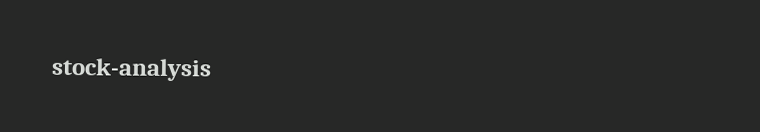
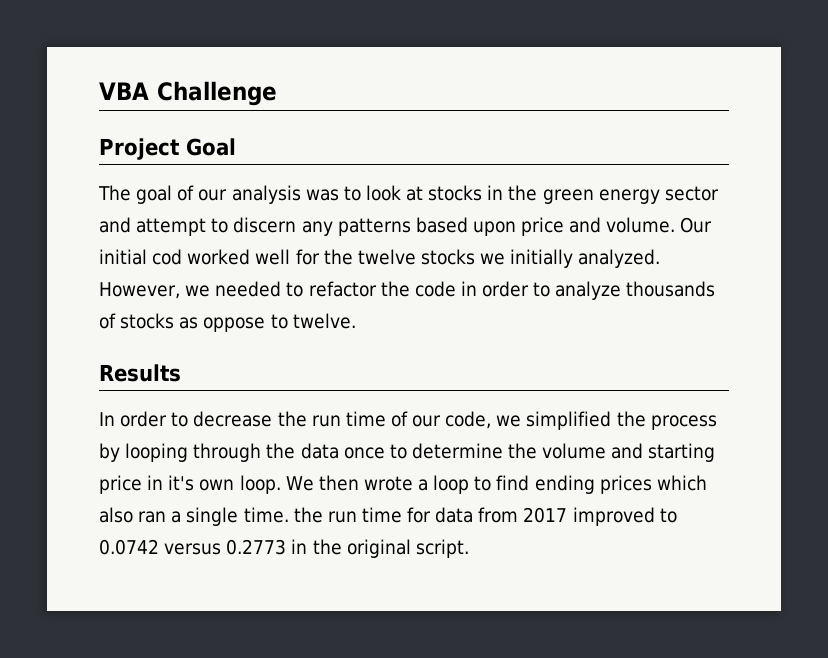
- stock-analysis
+ VBA Challenge
+ Project Goal
+ The goal of our analysis was to look at stocks in the green energy sector and attempt to discern any patterns based upon price and volume. Our initial cod worked well for the twelve stocks we initially analyzed. However, we needed to refactor the code in order to analyze thousands of stocks as oppose to twelve.
+ Results
+ In order to decrease the run time of our code, we simplified the process by looping through the data once to determine the volume and starting price in it's own loop. We then wrote a loop to find ending prices which also ran a single time. the run time for data from 2017 improved to 0.0742 versus 0.2773 in the original script.

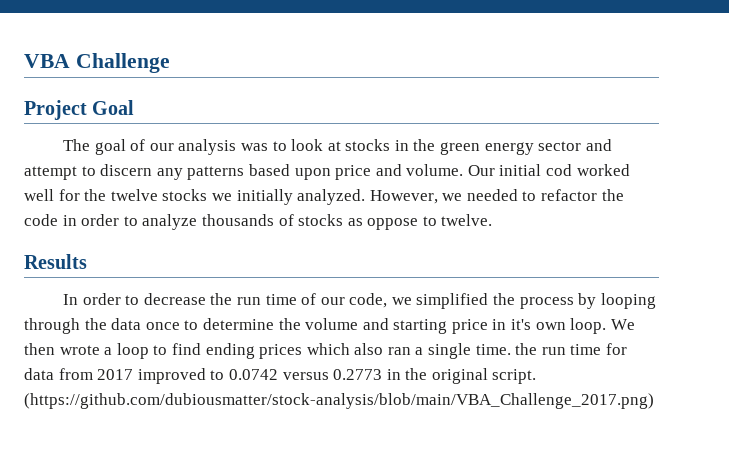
+ (https://github.com/dubiousmatter/stock-analysis/blob/main/VBA_Challenge_2017.png)

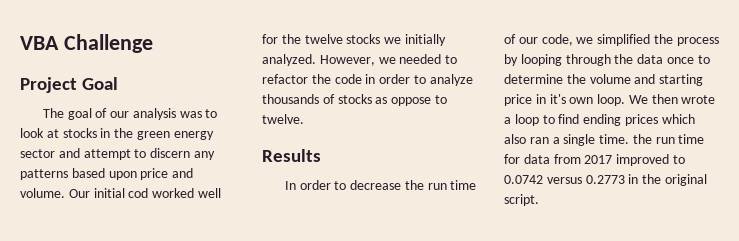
- (https://github.com/dubiousmatter/stock-analysis/blob/main/VBA_Challenge_2017.png)

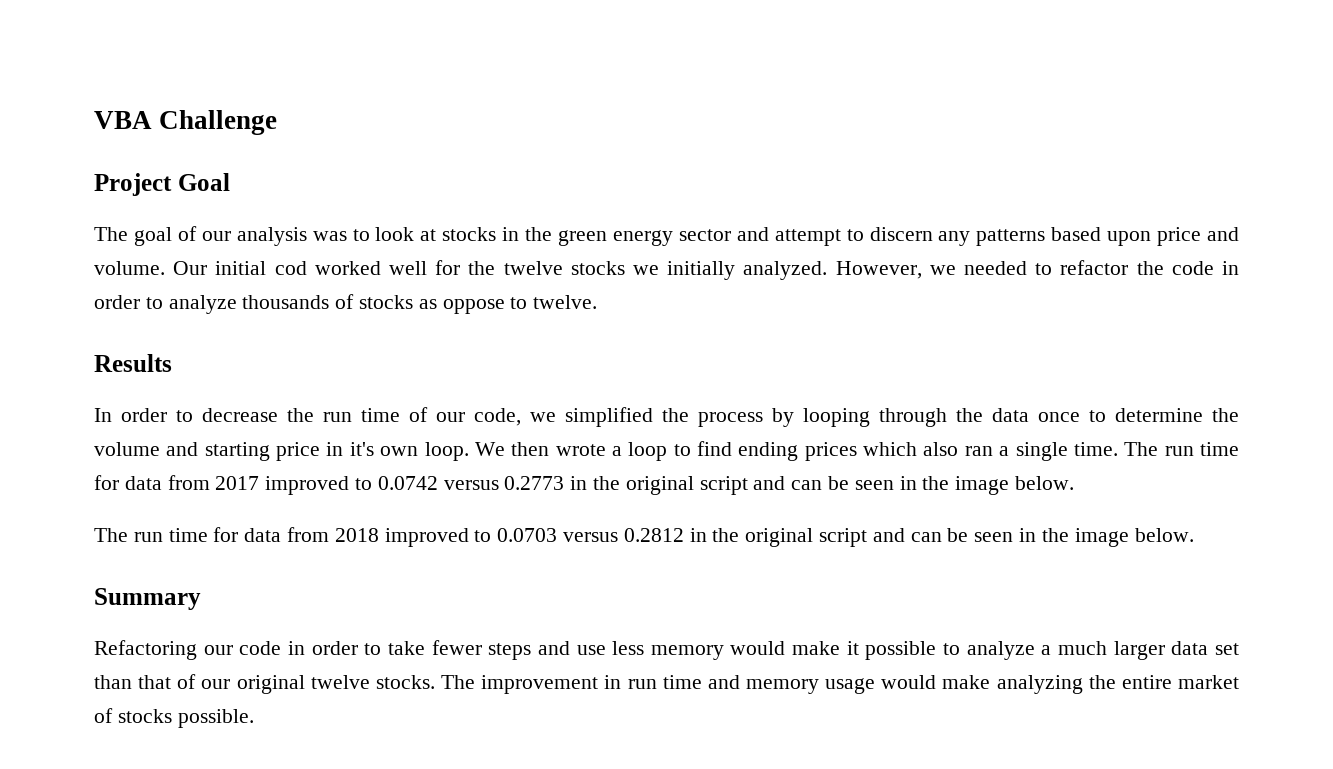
- We then wrote a loop to find ending prices which also ran a single time. the run time for data from 2017 improved to 0.0742 versus 0.2773 in the original script.
+ We then wrote a loop to find ending prices which also ran a single time. The run time for data from 2017 improved to 0.0742 versus 0.2773 in the original script and can be seen in the image below.
+ The run time for data from 2018 improved to 0.0703 versus 0.2812 in the original script and can be seen in the image below.
+ Summary
+ Refactoring our code in order to take fewer steps and use less memory would make it possible to analyze a much larger data set than that of our original twelve stocks. The improvement in run time and memory usage would make analyzing the entire market of stocks possible.

